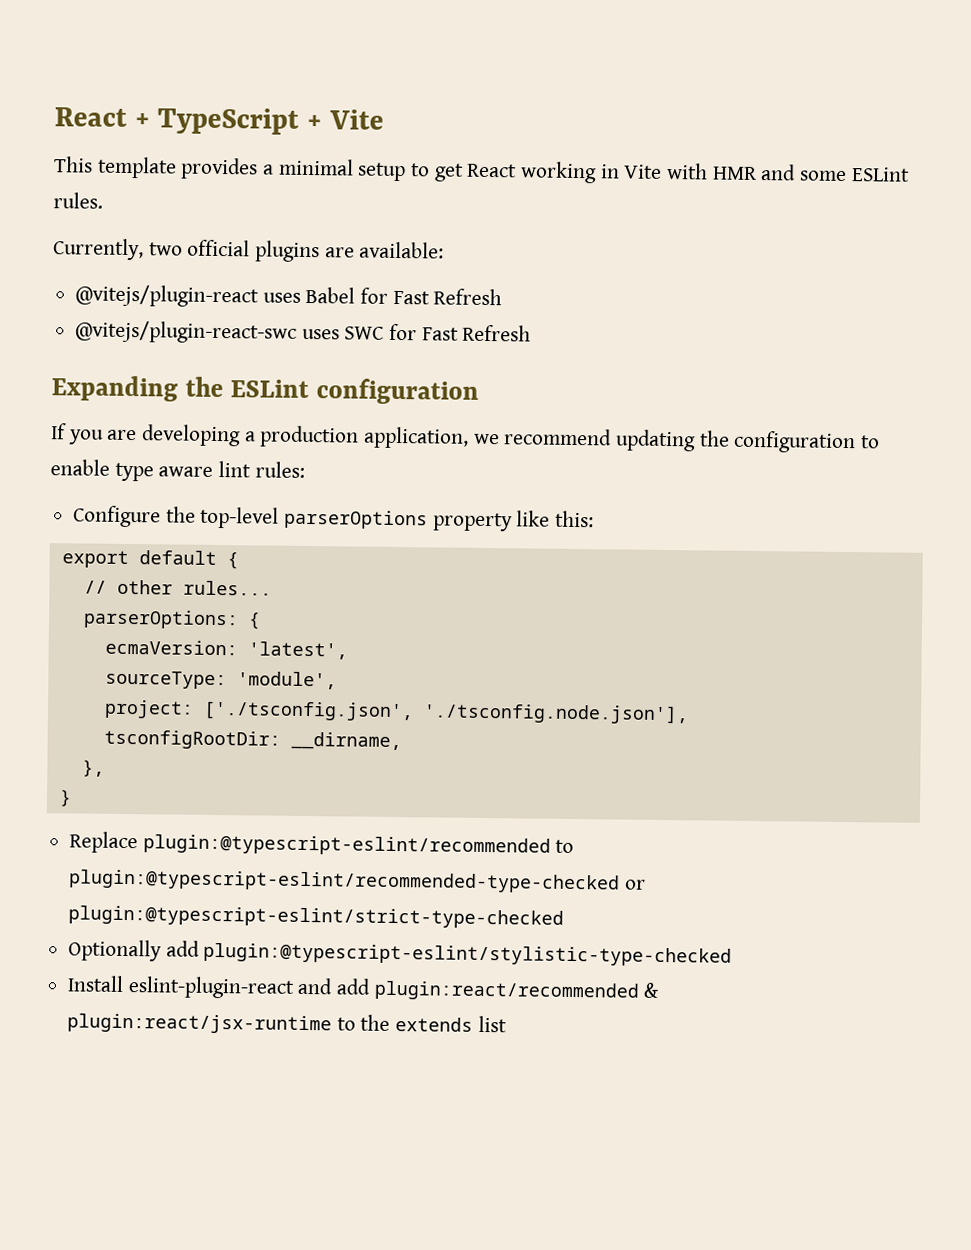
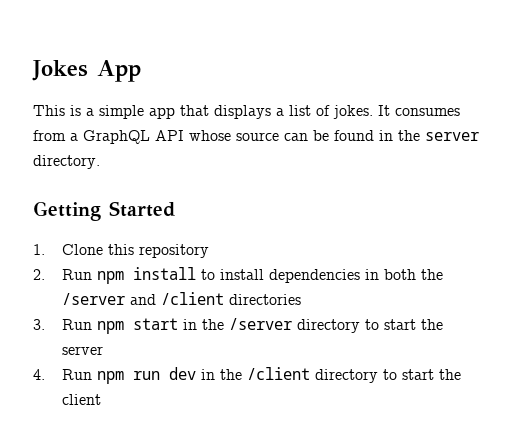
- React + TypeScript + Vite
- This template provides a minimal setup to get React working in Vite with HMR and some ESLint rules.
- Currently, two official plugins are available:
- @vitejs/plugin-react uses Babel for Fast Refresh
- @vitejs/plugin-react-swc uses SWC for Fast Refresh
- Expanding the ESLint configuration
- If you are developing a production application, we recommend updating the configuration to enable type aware lint rules:
- Configure the top-level parserOptions property like this:
- export default {
- // other rules...
- parserOptions: {
- ecmaVersion: 'latest',
- sourceType: 'module',
- project: ['./tsconfig.json', './tsconfig.node.json'],
- tsconfigRootDir: __dirname,
- },
- }
- Replace plugin:@typescript-eslint/recommended to plugin:@typescript-eslint/recommended-type-checked or plugin:@typescript-eslint/strict-type-checked
- Optionally add plugin:@typescript-eslint/stylistic-type-checked
- Install eslint-plugin-react and add plugin:react/recommended & plugin:react/jsx-runtime to the extends list
+ Jokes App
+ This is a simple app that displays a list of jokes. It consumes from a GraphQL API whose source can be found in the server directory.
+ Getting Started
+ 1. Clone this repository
+ 2. Run npm install to install dependencies in both the /server and /client directories
+ 3. Run npm start in the /server directory to start the server
+ 4. Run npm run dev in the /client directory to start the client

